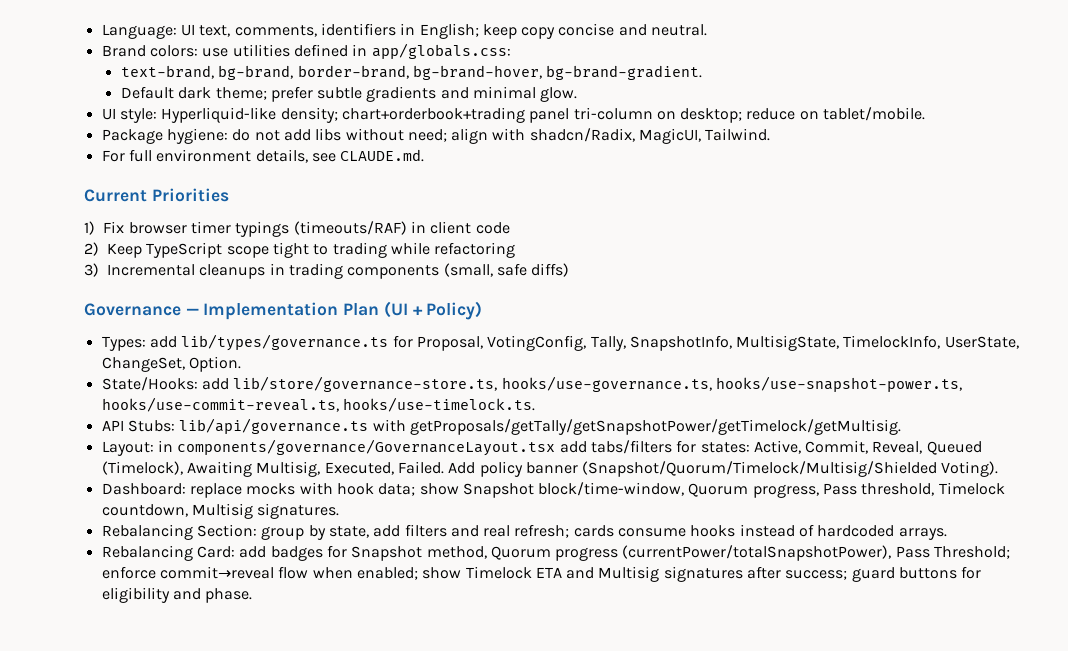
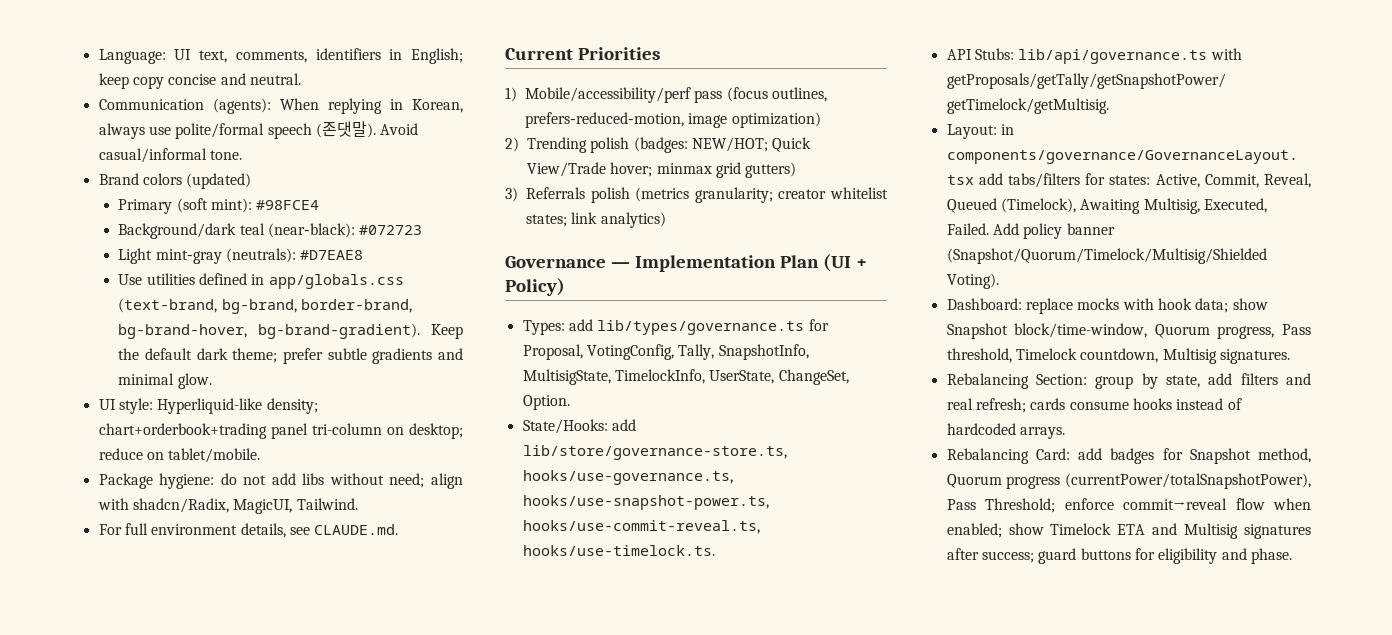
- Brand colors: use utilities defined in app/globals.css:
- text-brand, bg-brand, border-brand, bg-brand-hover, bg-brand-gradient.
- Default dark theme; prefer subtle gradients and minimal glow.
+ Communication (agents): When replying in Korean, always use polite/formal speech (존댓말). Avoid casual/informal tone.
+ Brand colors (updated)
+ Primary (soft mint): #98FCE4
+ Background/dark teal (near‑black): #072723
+ Light mint‑gray (neutrals): #D7EAE8
+ Use utilities defined in app/globals.css (text-brand, bg-brand, border-brand, bg-brand-hover, bg-brand-gradient). Keep the default dark theme; prefer subtle gradients and minimal glow.
- 1) Fix browser timer typings (timeouts/RAF) in client code
- 2) Keep TypeScript scope tight to trading while refactoring
- 3) Incremental cleanups in trading components (small, safe diffs)
+ 1) Mobile/accessibility/perf pass (focus outlines, prefers‑reduced‑motion, image optimization)
+ 2) Trending polish (badges: NEW/HOT; Quick View/Trade hover; minmax grid gutters)
+ 3) Referrals polish (metrics granularity; creator whitelist states; link analytics)

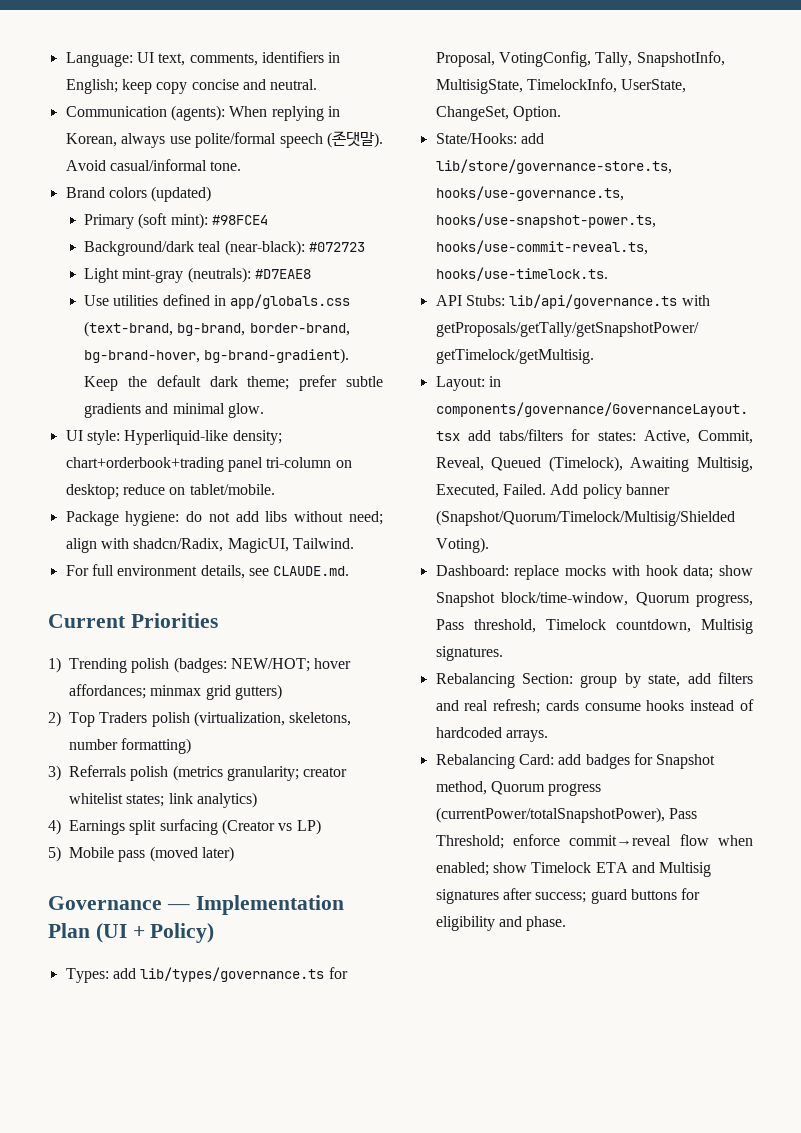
- 1) Mobile/accessibility/perf pass (focus outlines, prefers‑reduced‑motion, image optimization)
- 2) Trending polish (badges: NEW/HOT; Quick View/Trade hover; minmax grid gutters)
+ 1) Trending polish (badges: NEW/HOT; hover affordances; minmax grid gutters)
+ 2) Top Traders polish (virtualization, skeletons, number formatting)
+ 4) Earnings split surfacing (Creator vs LP)
+ 5) Mobile pass (moved later)

